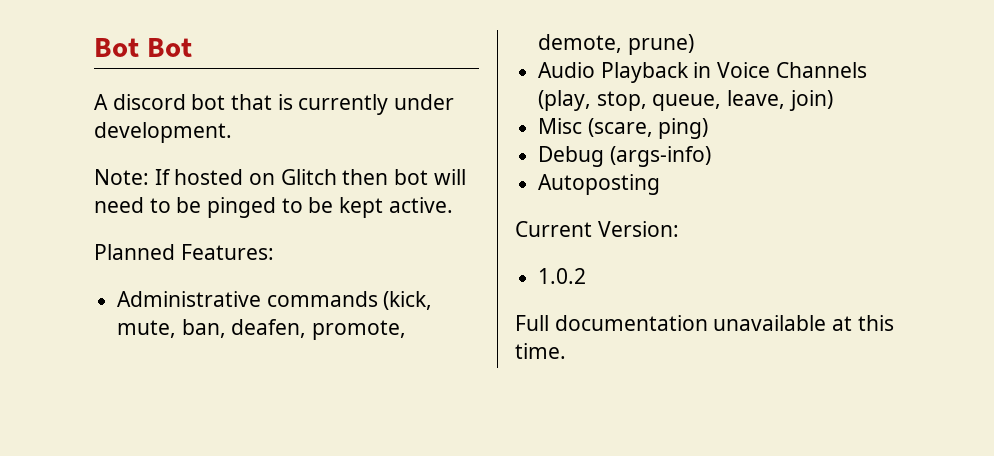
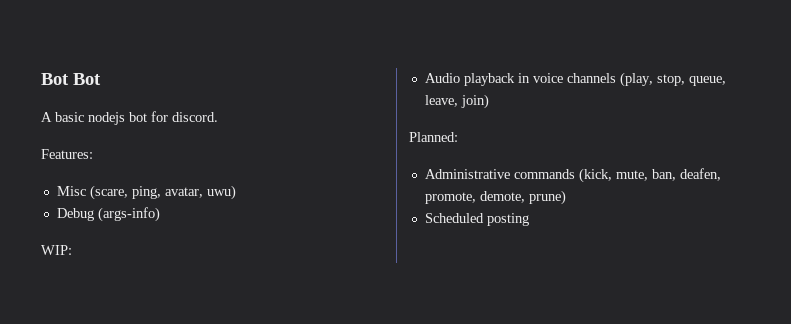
- A discord bot that is currently under development.
- Note: If hosted on Glitch then bot will need to be pinged to be kept active.
- Planned Features:
+ A basic nodejs bot for discord.
+ Features:
+ Misc (scare, ping, avatar, uwu)
+ Debug (args-info)
+ WIP:
+ Audio playback in voice channels (play, stop, queue, leave, join)
+ Planned:
- Audio Playback in Voice Channels (play, stop, queue, leave, join)
- Misc (scare, ping)
- Debug (args-info)
- Autoposting
- Current Version:
- 1.0.2
- Full documentation unavailable at this time.
+ Scheduled posting

